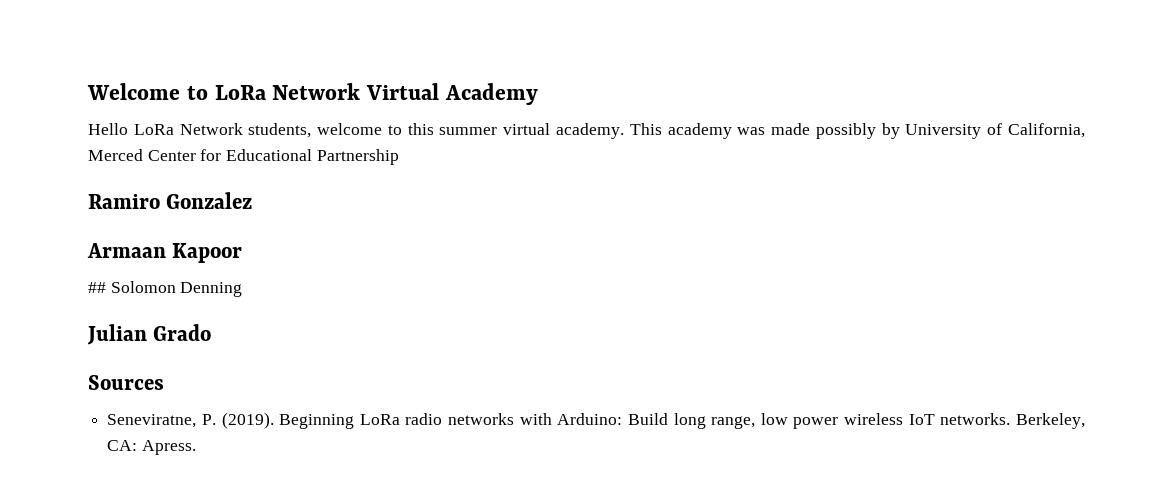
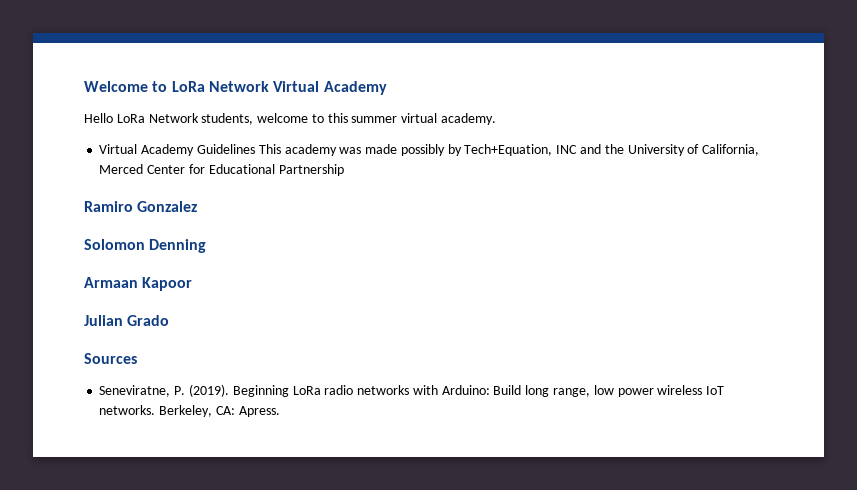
- Hello LoRa Network students, welcome to this summer virtual academy. This academy was made possibly by University of California, Merced Center for Educational Partnership
+ Hello LoRa Network students, welcome to this summer virtual academy.
+ Virtual Academy Guidelines This academy was made possibly by Tech+Equation, INC and the University of California, Merced Center for Educational Partnership
+ Solomon Denning
- ## Solomon Denning

